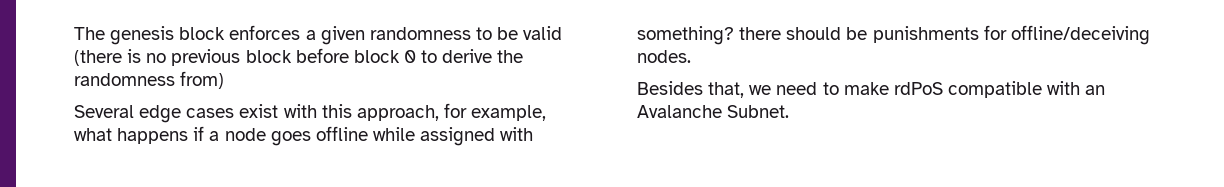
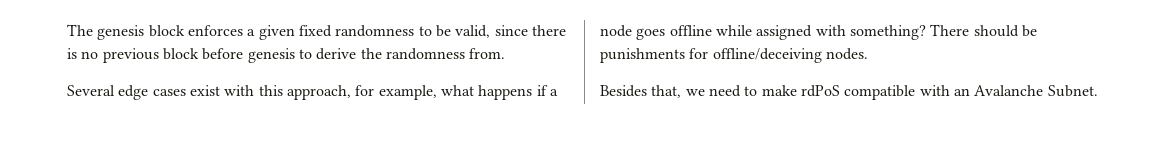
- The genesis block enforces a given randomness to be valid (there is no previous block before block 0 to derive the randomness from)
+ The genesis block enforces a given fixed randomness to be valid, since there is no previous block before genesis to derive the randomness from.
- Several edge cases exist with this approach, for example, what happens if a node goes offline while assigned with something? there should be punishments for offline/deceiving nodes.
+ Several edge cases exist with this approach, for example, what happens if a node goes offline while assigned with something? There should be punishments for offline/deceiving nodes.

